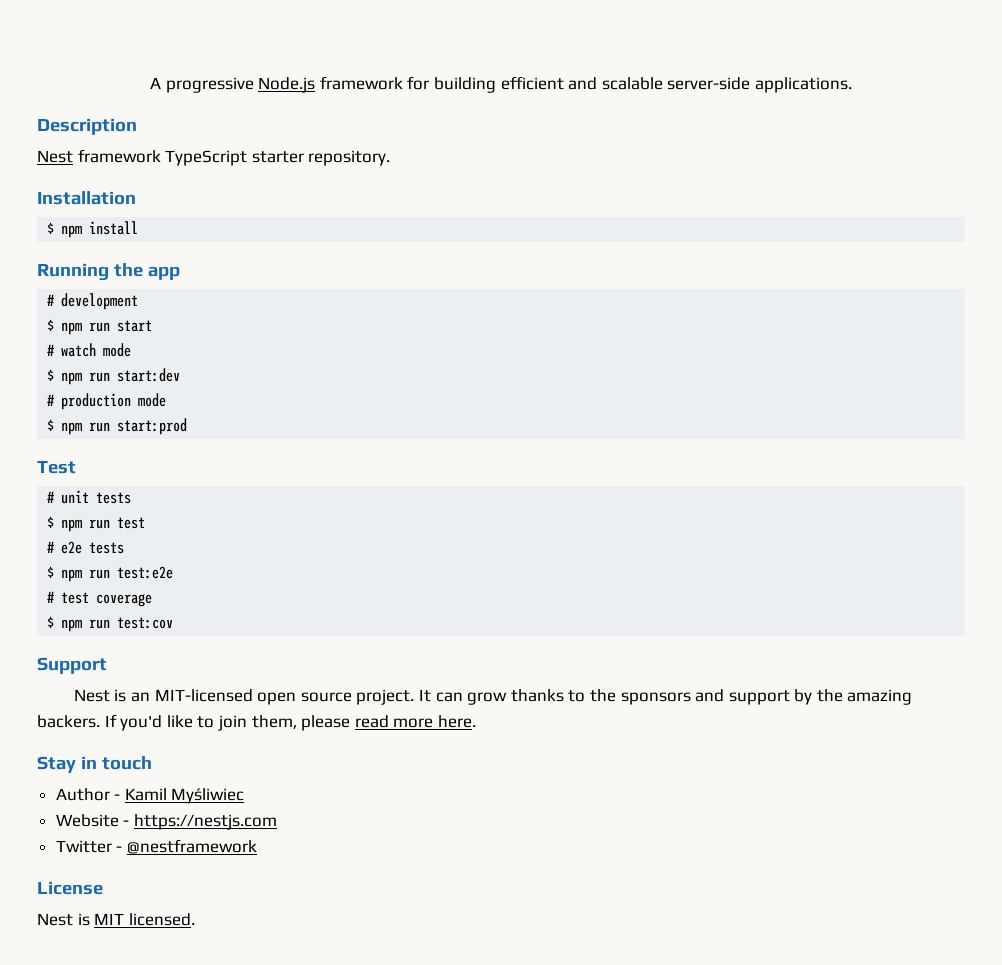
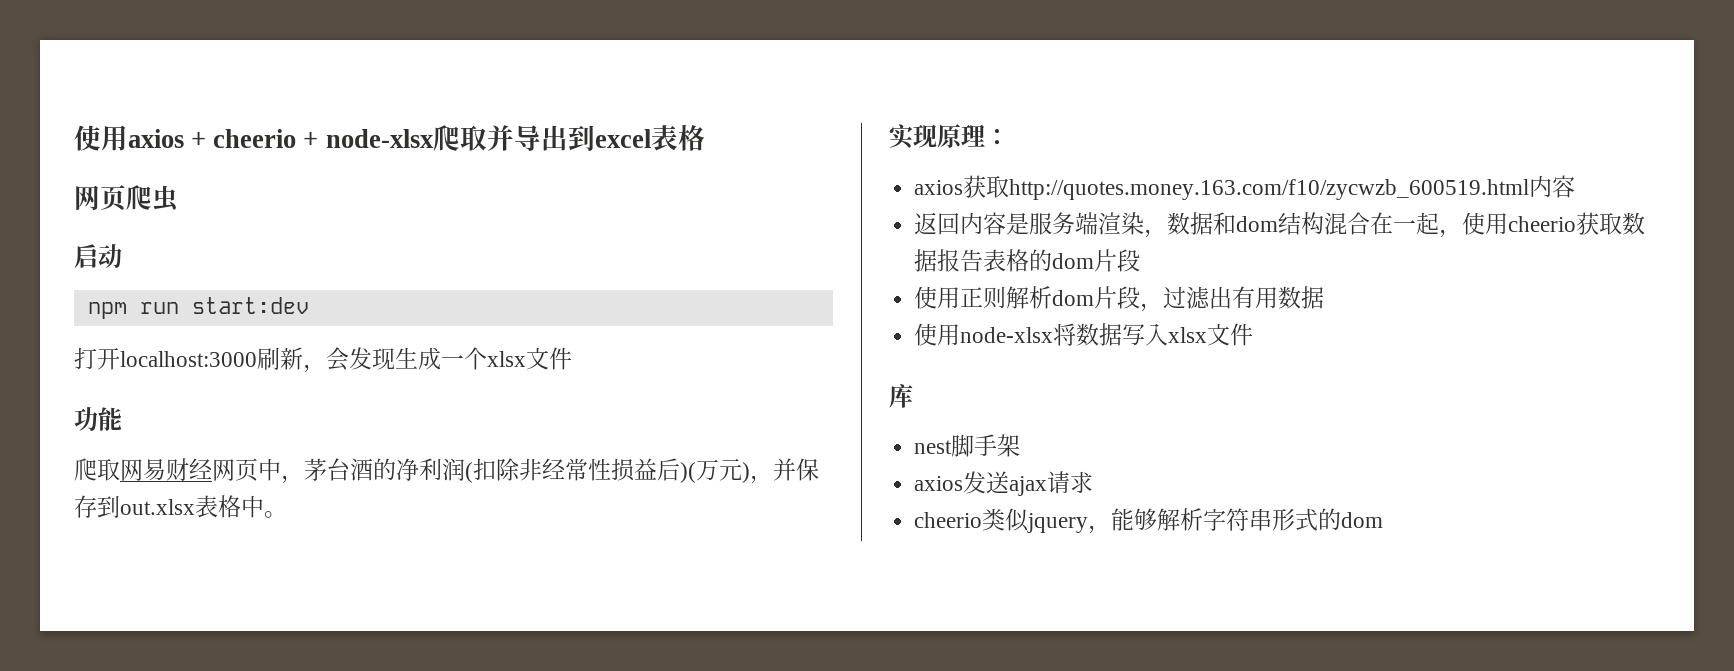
- A progressive Node.js framework for building efficient and scalable server-side applications.
- Description
- Nest framework TypeScript starter repository.
- Installation
- $ npm install
- Running the app
- # development
- $ npm run start
- # watch mode
- $ npm run start:dev
- # production mode
- $ npm run start:prod
- Test
- # unit tests
- $ npm run test
- # e2e tests
- $ npm run test:e2e
- # test coverage
- $ npm run test:cov
- Support
- Nest is an MIT-licensed open source project. It can grow thanks to the sponsors and support by the amazing backers. If you'd like to join them, please read more here.
- Stay in touch
- Author - Kamil Myśliwiec
- Website - https://nestjs.com
- Twitter - @nestframework
- License
- Nest is MIT licensed.
+ 使用axios + cheerio + node-xlsx爬取并导出到excel表格
+ 网页爬虫
+ 启动
+ npm run start:dev
+ 打开localhost:3000刷新，会发现生成一个xlsx文件
+ 功能
+ 爬取网易财经网页中，茅台酒的净利润(扣除非经常性损益后)(万元)，并保存到out.xlsx表格中。
+ 实现原理：
+ axios获取http://quotes.money.163.com/f10/zycwzb_600519.html内容
+ 返回内容是服务端渲染，数据和dom结构混合在一起，使用cheerio获取数据报告表格的dom片段
+ 使用正则解析dom片段，过滤出有用数据
+ 使用node-xlsx将数据写入xlsx文件
+ 库
+ nest脚手架
+ axios发送ajax请求
+ cheerio类似jquery，能够解析字符串形式的dom

